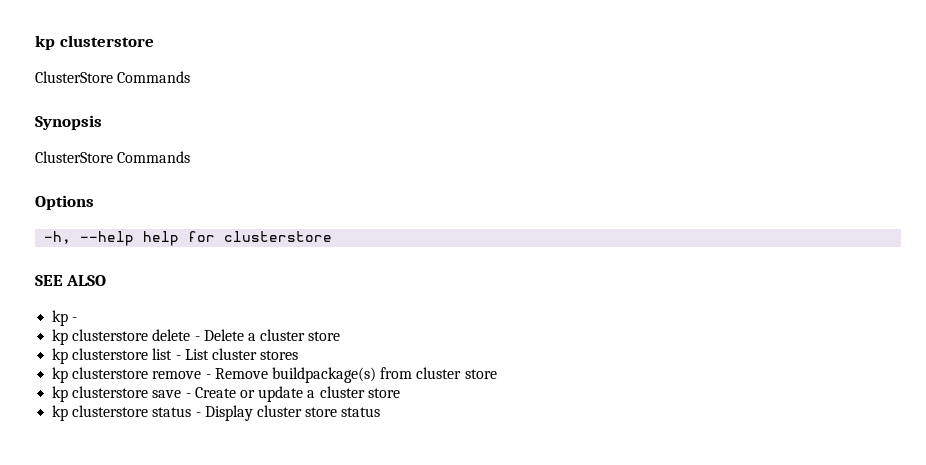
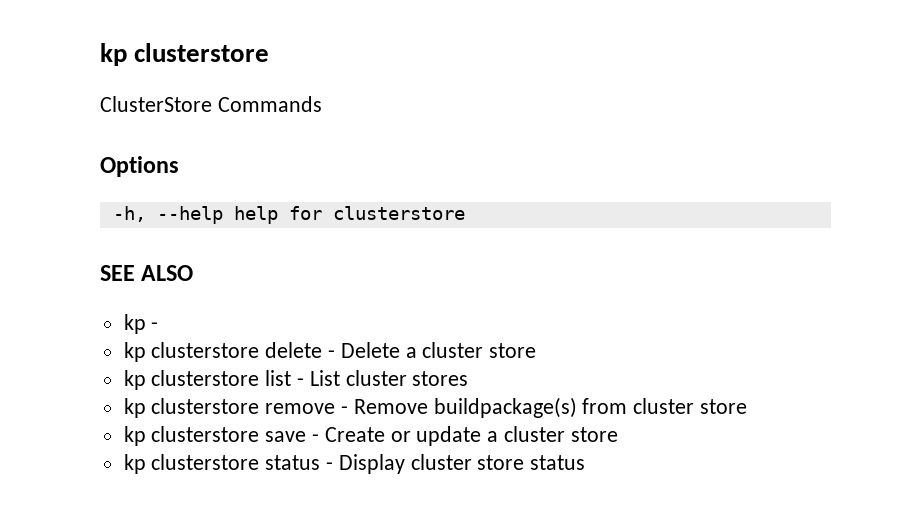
- Synopsis
- ClusterStore Commands

